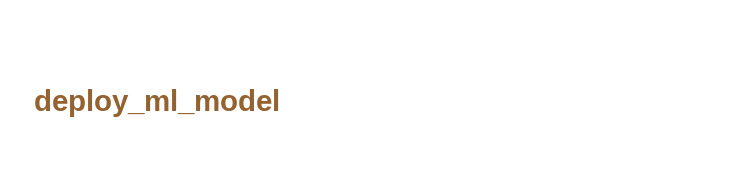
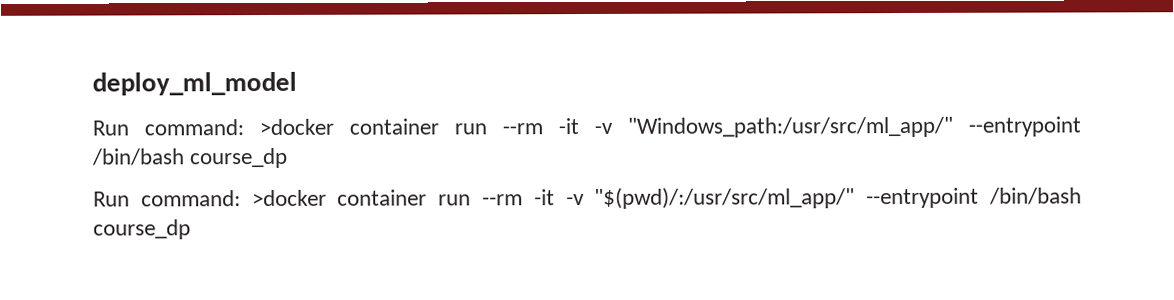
+ Run command: >docker container run --rm -it -v "Windows_path:/usr/src/ml_app/" --entrypoint /bin/bash course_dp
+ Run command: >docker container run --rm -it -v "$(pwd)/:/usr/src/ml_app/" --entrypoint /bin/bash course_dp

